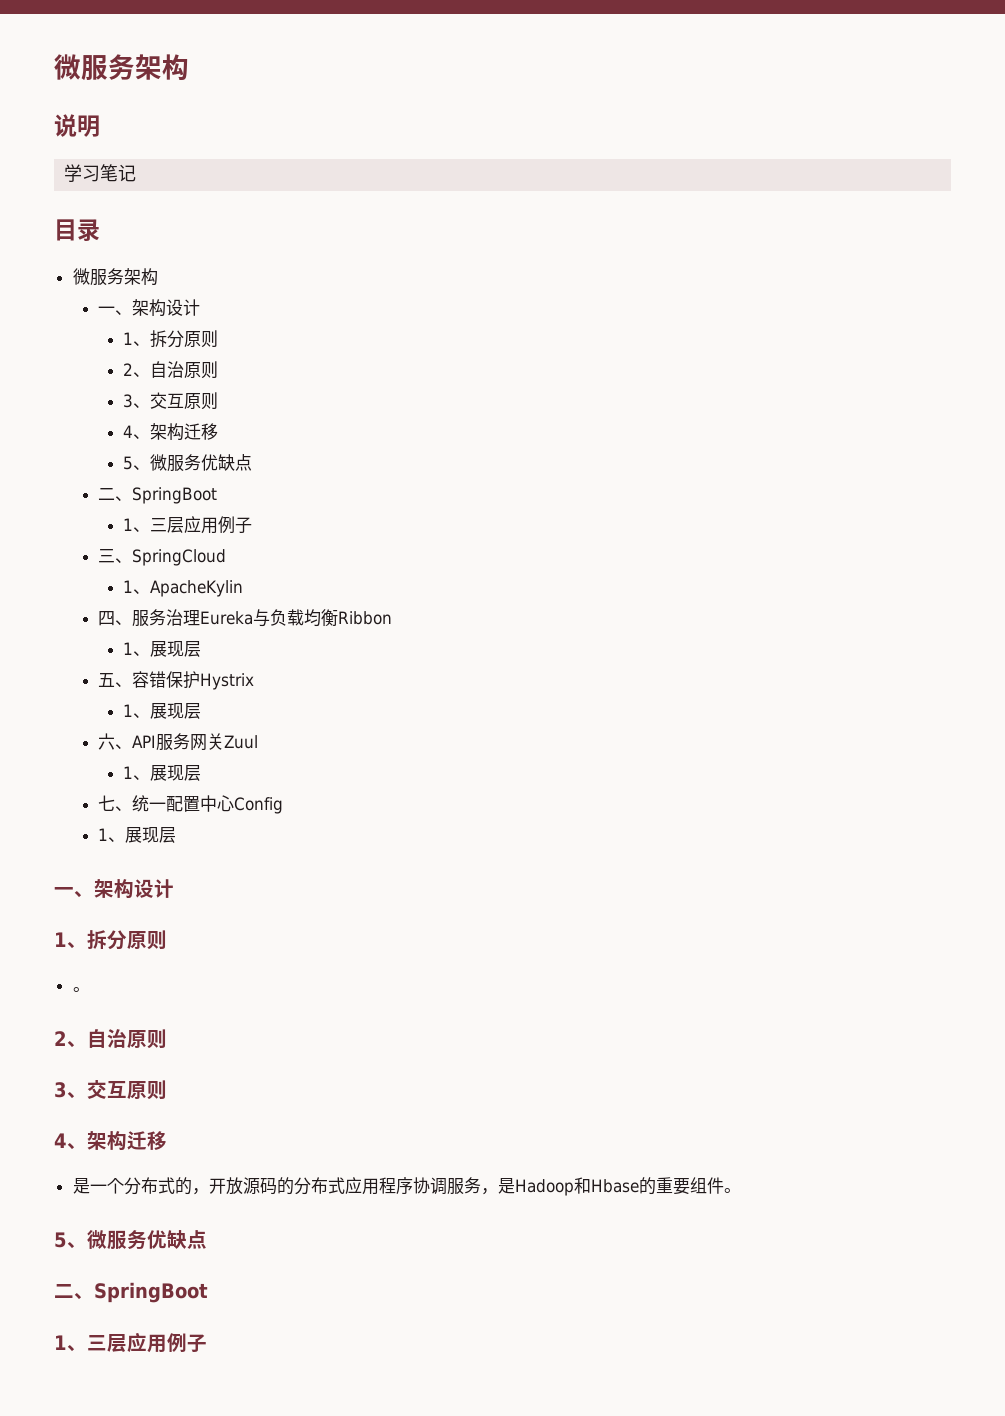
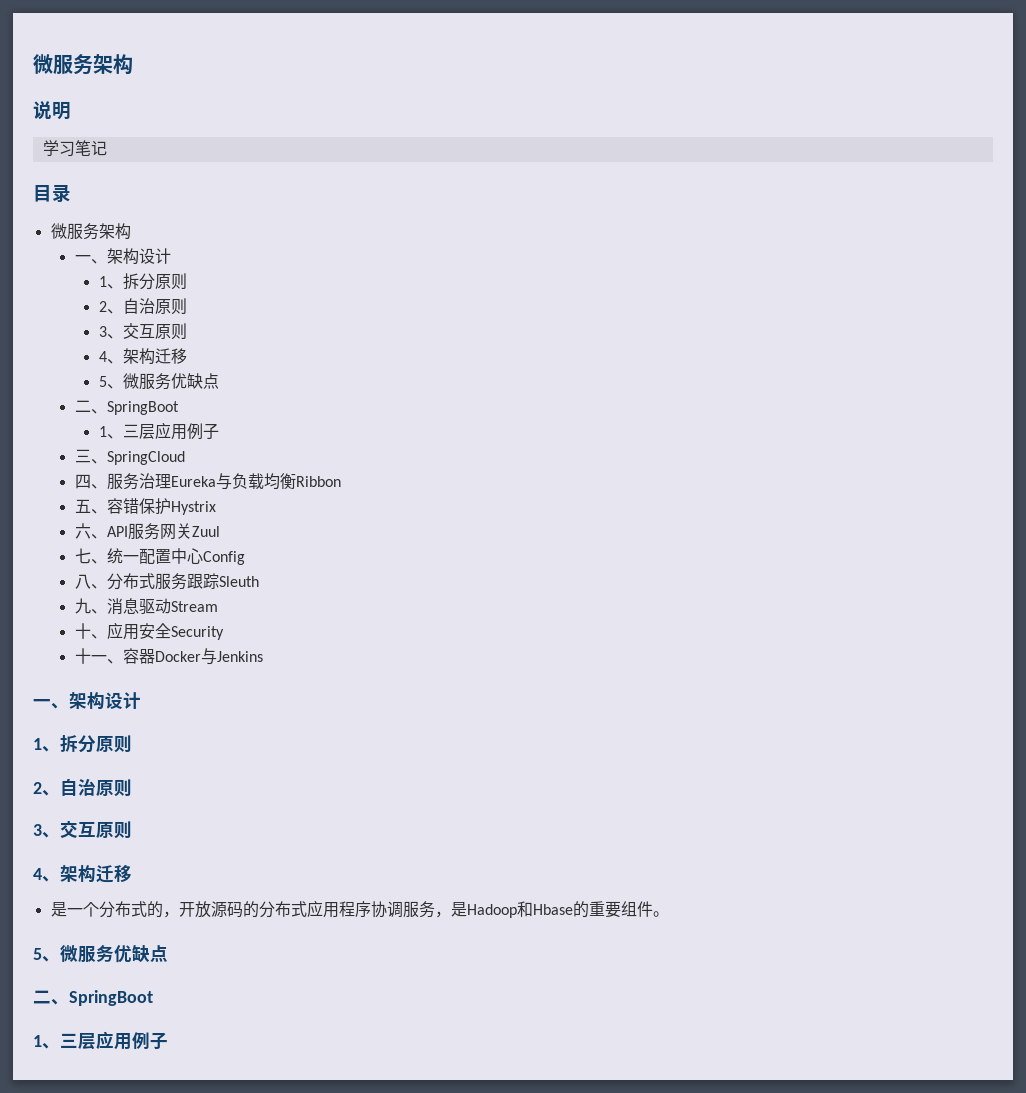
- 1、ApacheKylin
  四、服务治理Eureka与负载均衡Ribbon
- 1、展现层
  五、容错保护Hystrix
- 1、展现层
  六、API服务网关Zuul
- 1、展现层
  七、统一配置中心Config
- 1、展现层
+ 八、分布式服务跟踪Sleuth
+ 九、消息驱动Stream
+ 十、应用安全Security
+ 十一、容器Docker与Jenkins
  一、架构设计
  1、拆分原则
- 。

